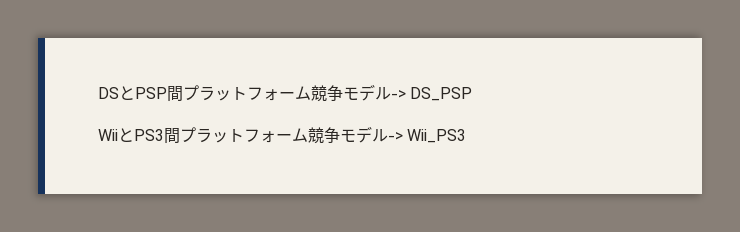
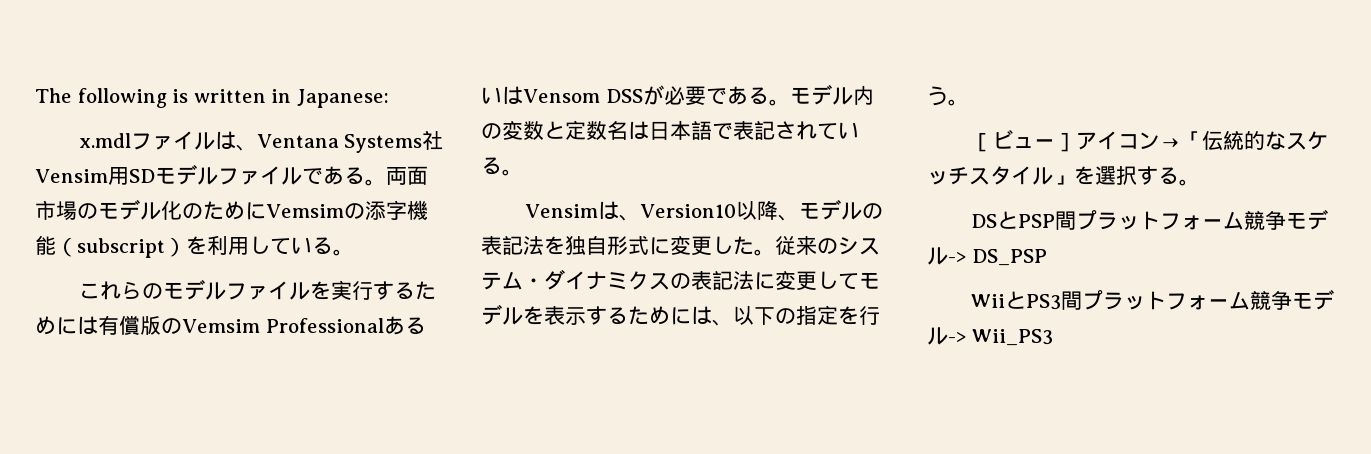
+ The following is written in Japanese:
+ x.mdlファイルは、Ventana Systems社Vensim用SDモデルファイルである。両面市場のモデル化のためにVemsimの添字機能（subscript）を利用している。
+ これらのモデルファイルを実行するためには有償版のVemsim ProfessionalあるいはVensom DSSが必要である。モデル内の変数と定数名は日本語で表記されている。
+ Vensimは、Version10以降、モデルの表記法を独自形式に変更した。従来のシステム・ダイナミクスの表記法に変更してモデルを表示するためには、以下の指定を行う。
+ ［ビュー］アイコン→「伝統的なスケッチスタイル」を選択する。

